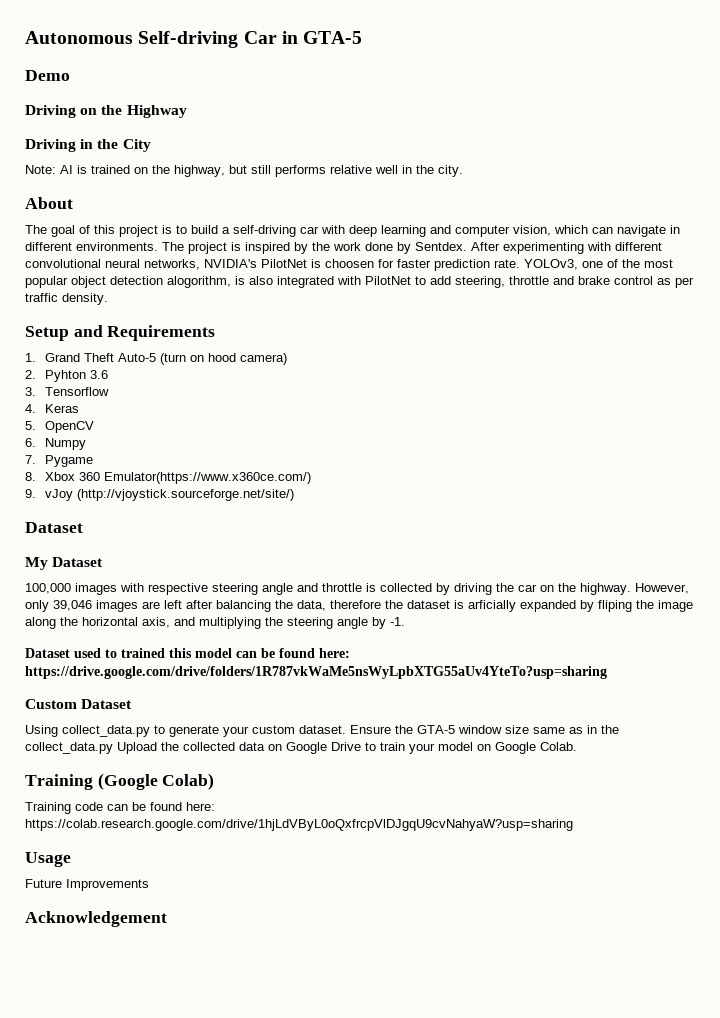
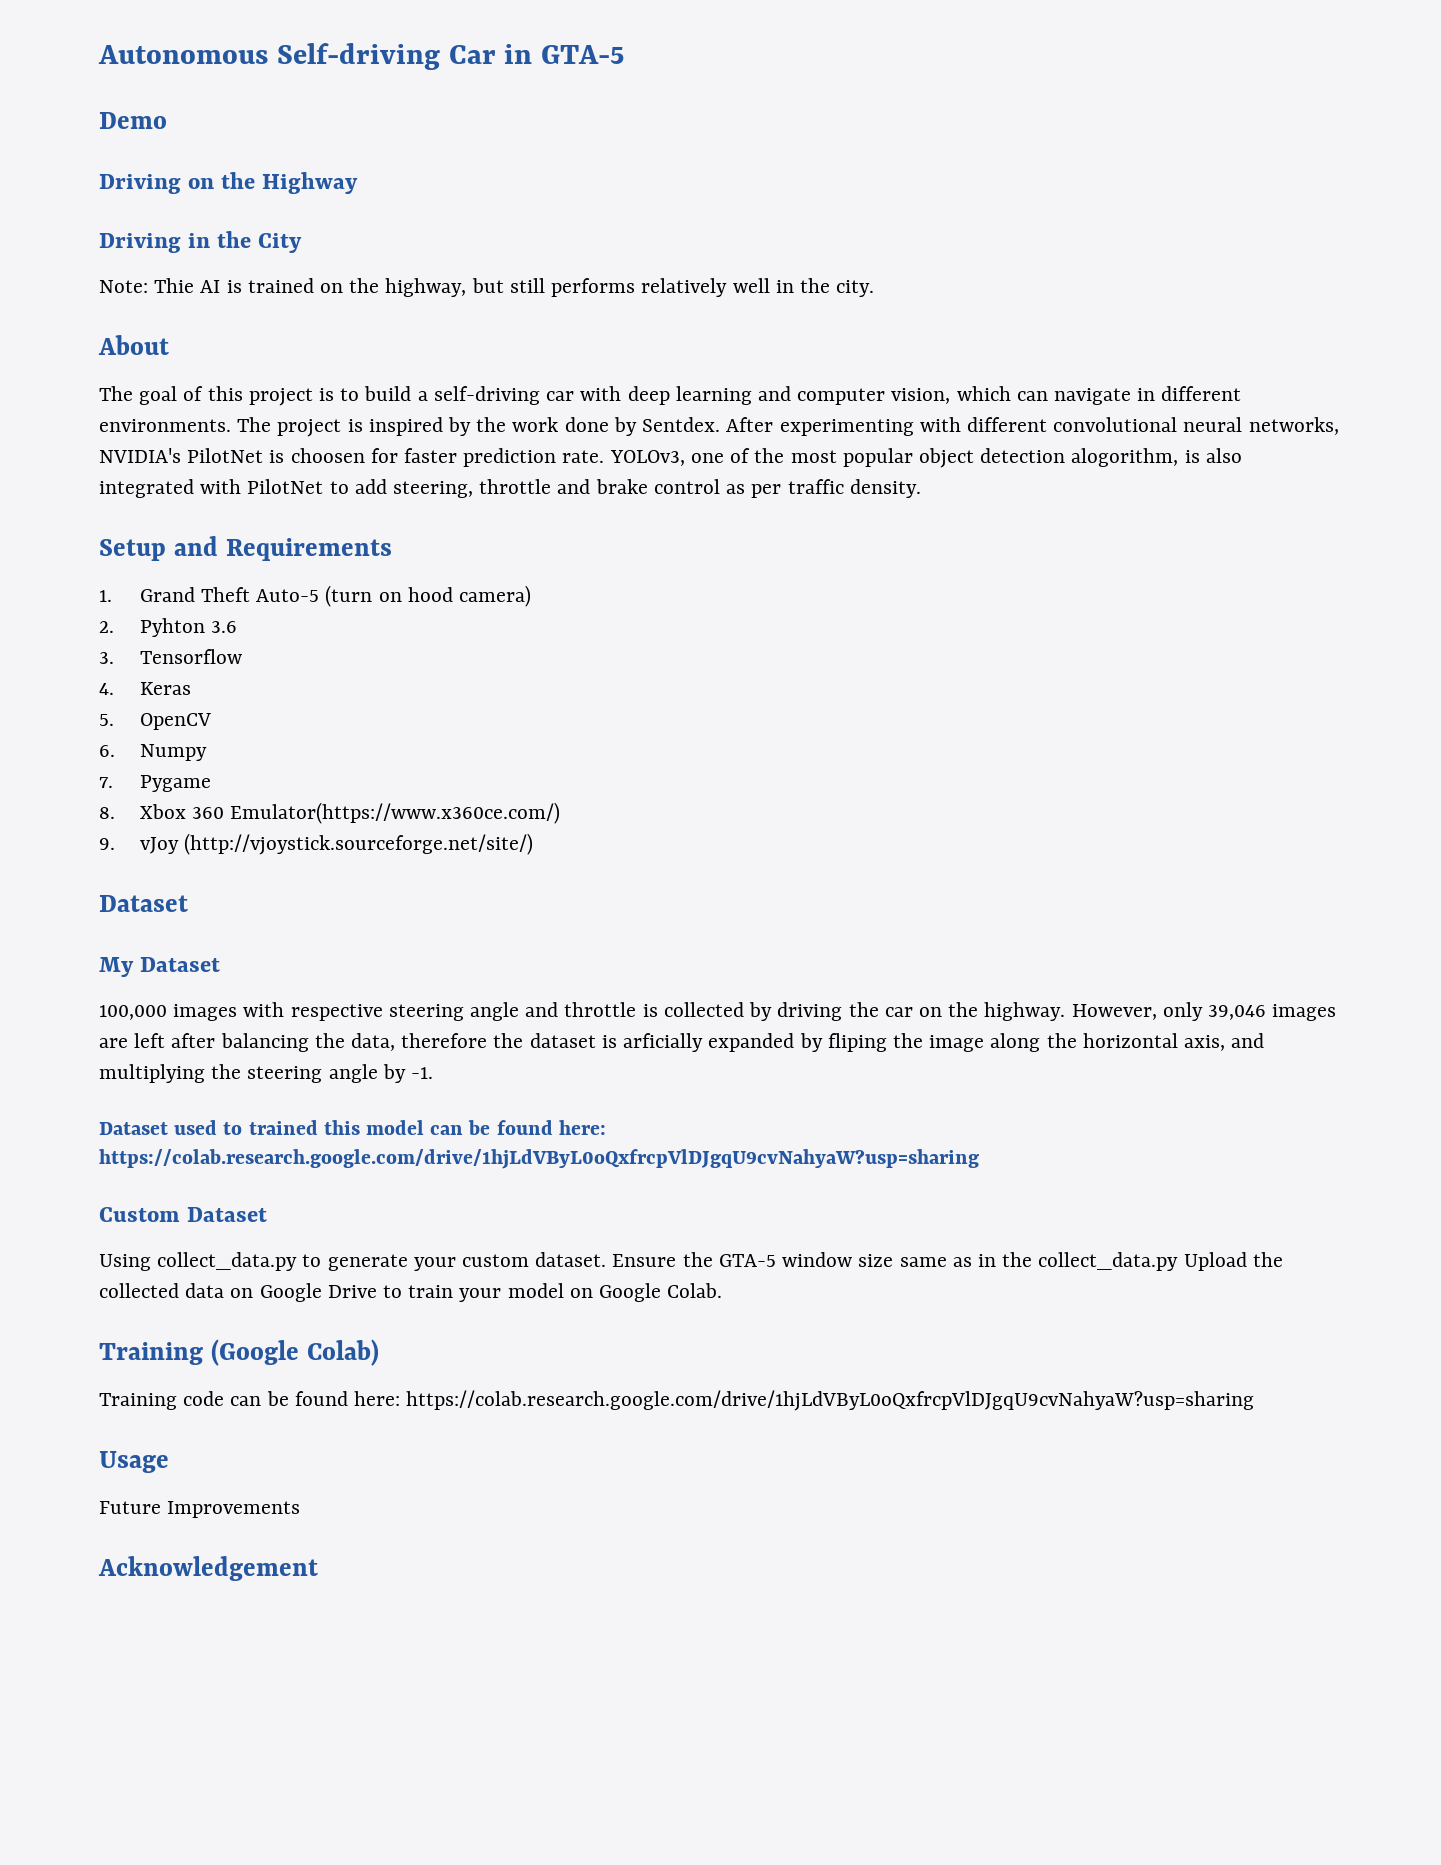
- Note: AI is trained on the highway, but still performs relative well in the city.
+ Note: Thie AI is trained on the highway, but still performs relatively well in the city.
- Dataset used to trained this model can be found here: https://drive.google.com/drive/folders/1R787vkWaMe5nsWyLpbXTG55aUv4YteTo?usp=sharing
+ Dataset used to trained this model can be found here: https://colab.research.google.com/drive/1hjLdVByL0oQxfrcpVlDJgqU9cvNahyaW?usp=sharing

